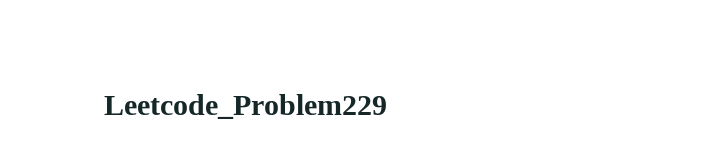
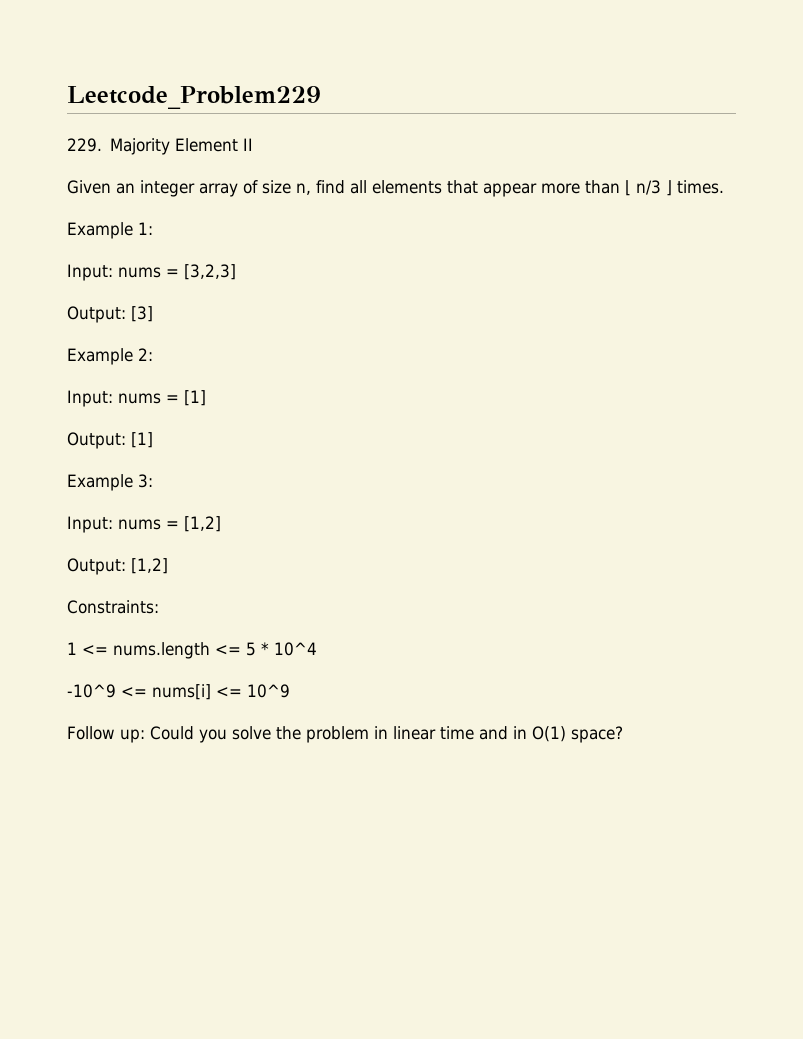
+ 229. Majority Element II
+ Given an integer array of size n, find all elements that appear more than ⌊ n/3 ⌋ times.
+ Example 1:
+ Input: nums = [3,2,3]
+ Output: [3]
+ Example 2:
+ Input: nums = [1]
+ Output: [1]
+ Example 3:
+ Input: nums = [1,2]
+ Output: [1,2]
+ Constraints:
+ 1 <= nums.length <= 5 * 10^4
+ -10^9 <= nums[i] <= 10^9
+ Follow up: Could you solve the problem in linear time and in O(1) space?

